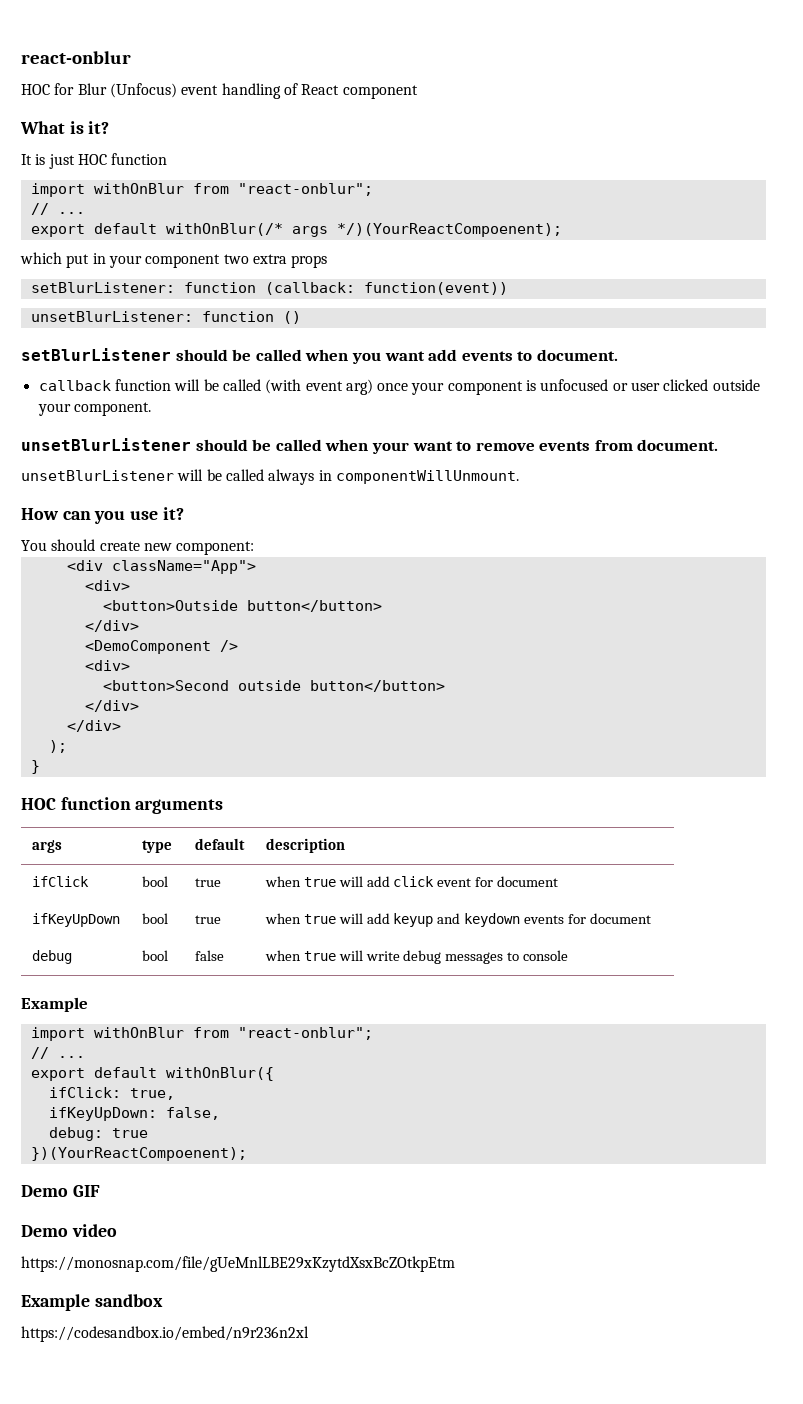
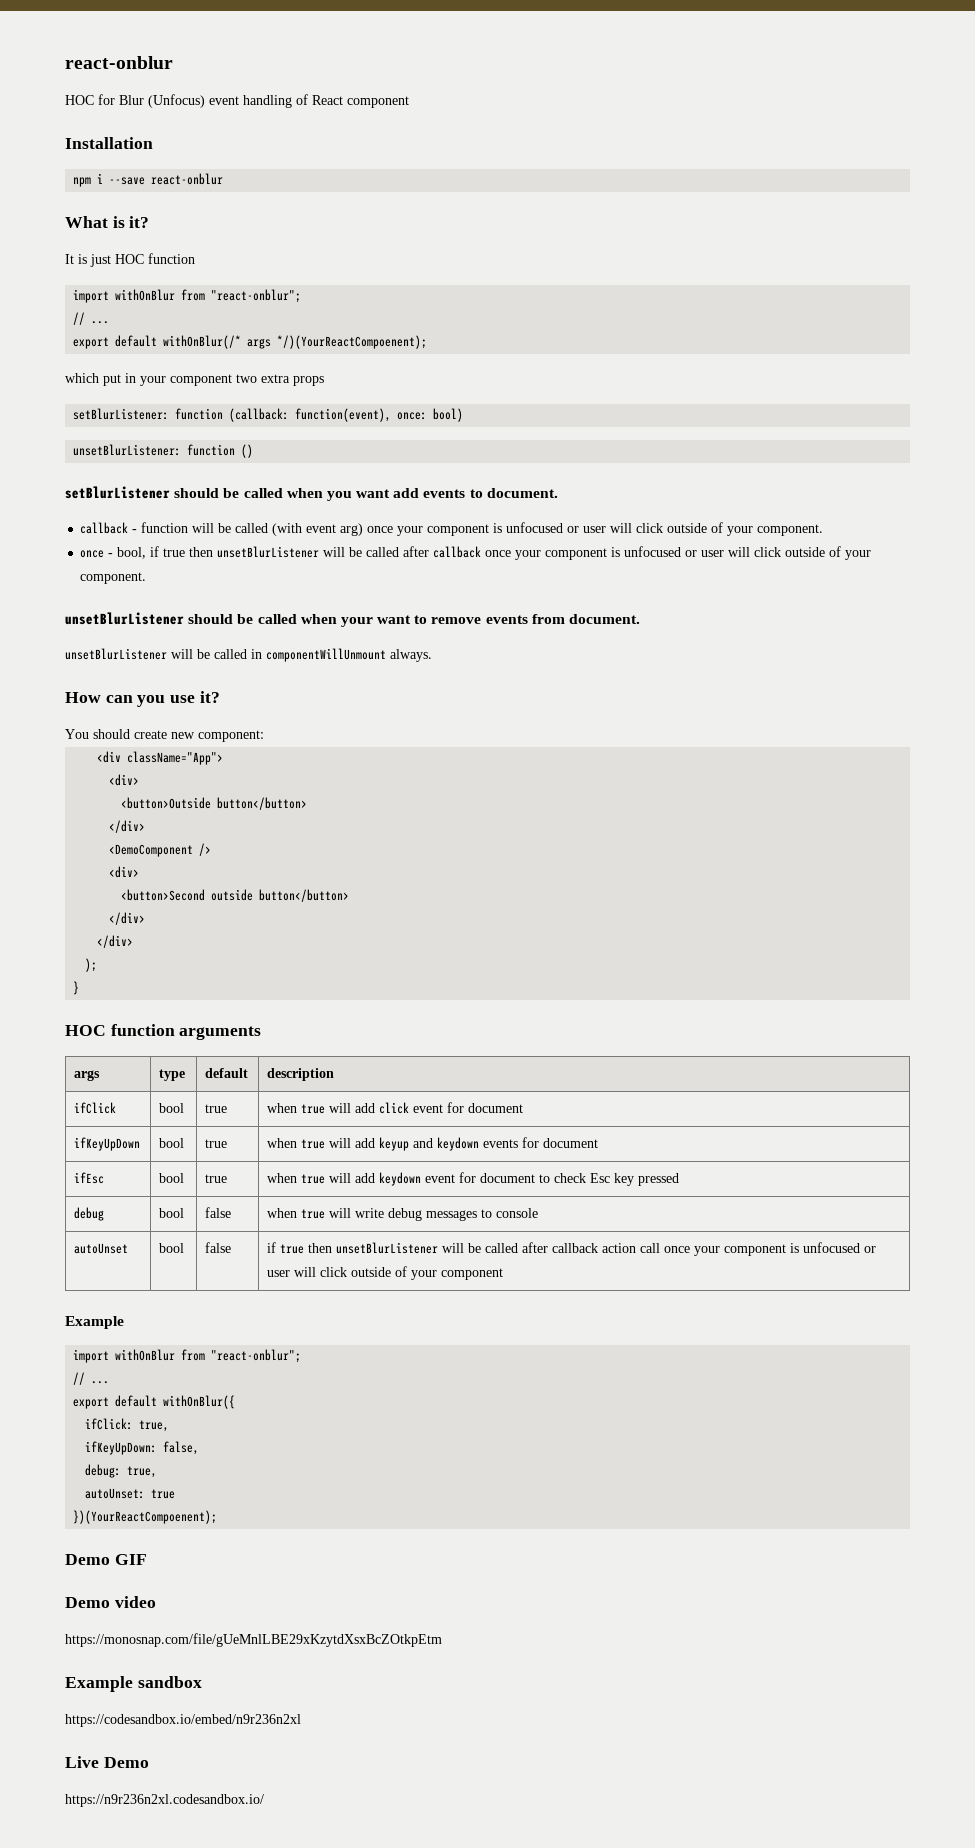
+ Installation
+ npm i --save react-onblur
- setBlurListener: function (callback: function(event))
+ setBlurListener: function (callback: function(event), once: bool)
- callback function will be called (with event arg) once your component is unfocused or user clicked outside your component.
+ callback - function will be called (with event arg) once your component is unfocused or user will click outside of your component.
+ once - bool, if true then unsetBlurListener will be called after callback once your component is unfocused or user will click outside of your component.
- unsetBlurListener will be called always in componentWillUnmount.
+ unsetBlurListener will be called in componentWillUnmount always.
+ ifEsc | bool | true | when true will add keydown event for document to check Esc key pressed
+ autoUnset | bool | false | if true then unsetBlurListener will be called after callback action call once your component is unfocused or user will click outside of your component
- debug: true
+ debug: true,
+ autoUnset: true
+ Live Demo
+ https://n9r236n2xl.codesandbox.io/

